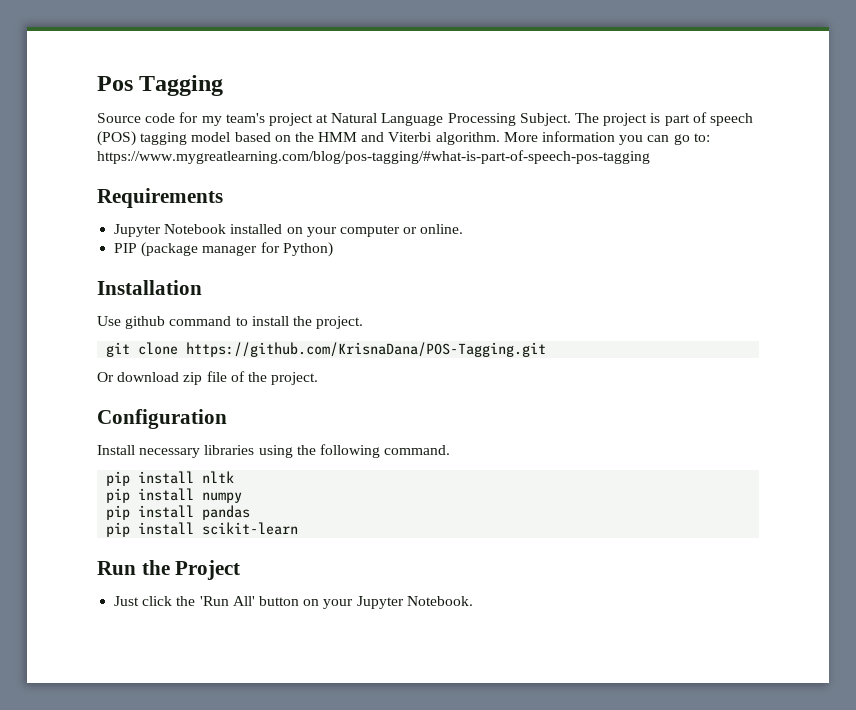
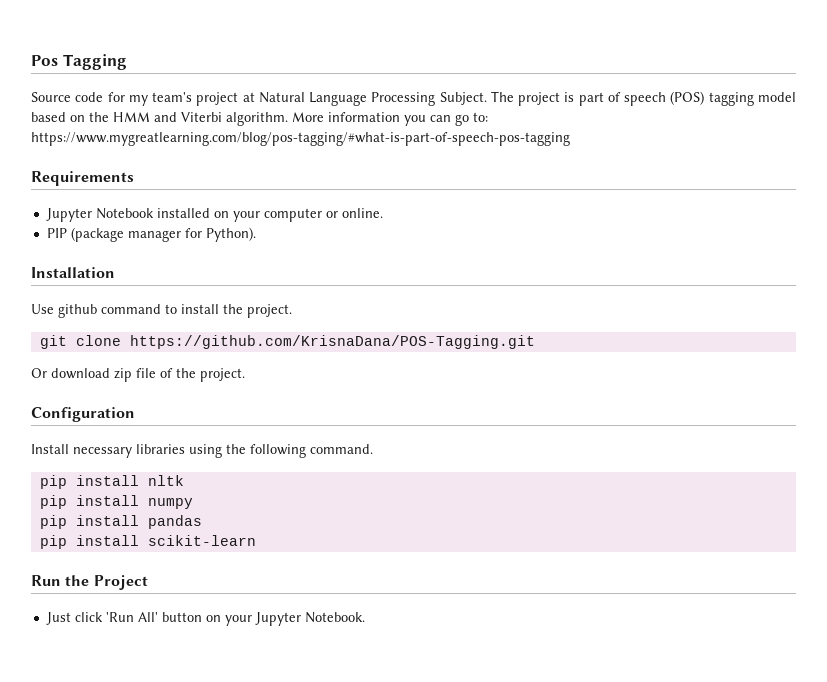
- PIP (package manager for Python)
+ PIP (package manager for Python).
- Just click the 'Run All' button on your Jupyter Notebook.
+ Just click 'Run All' button on your Jupyter Notebook.

